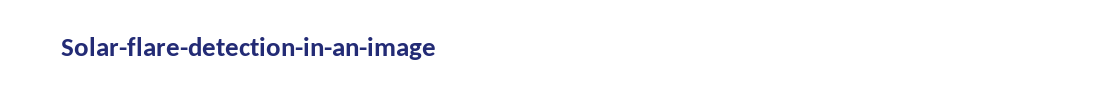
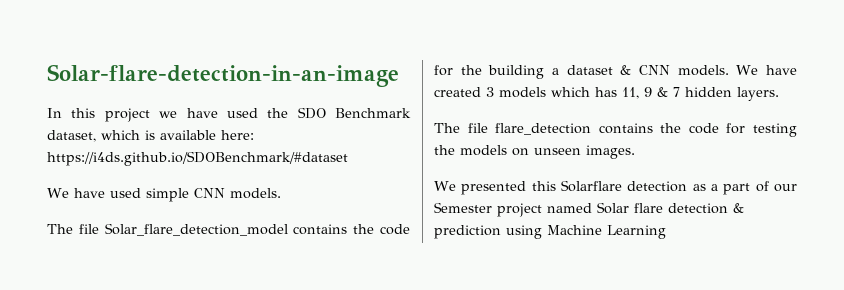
+ In this project we have used the SDO Benchmark dataset, which is available here: https://i4ds.github.io/SDOBenchmark/#dataset
+ We have used simple CNN models.
+ The file Solar_flare_detection_model contains the code for the building a dataset & CNN models. We have created 3 models which has 11, 9 & 7 hidden layers.
+ The file flare_detection contains the code for testing the models on unseen images.
+ We presented this Solarflare detection as a part of our Semester project named Solar flare detection & prediction using Machine Learning

